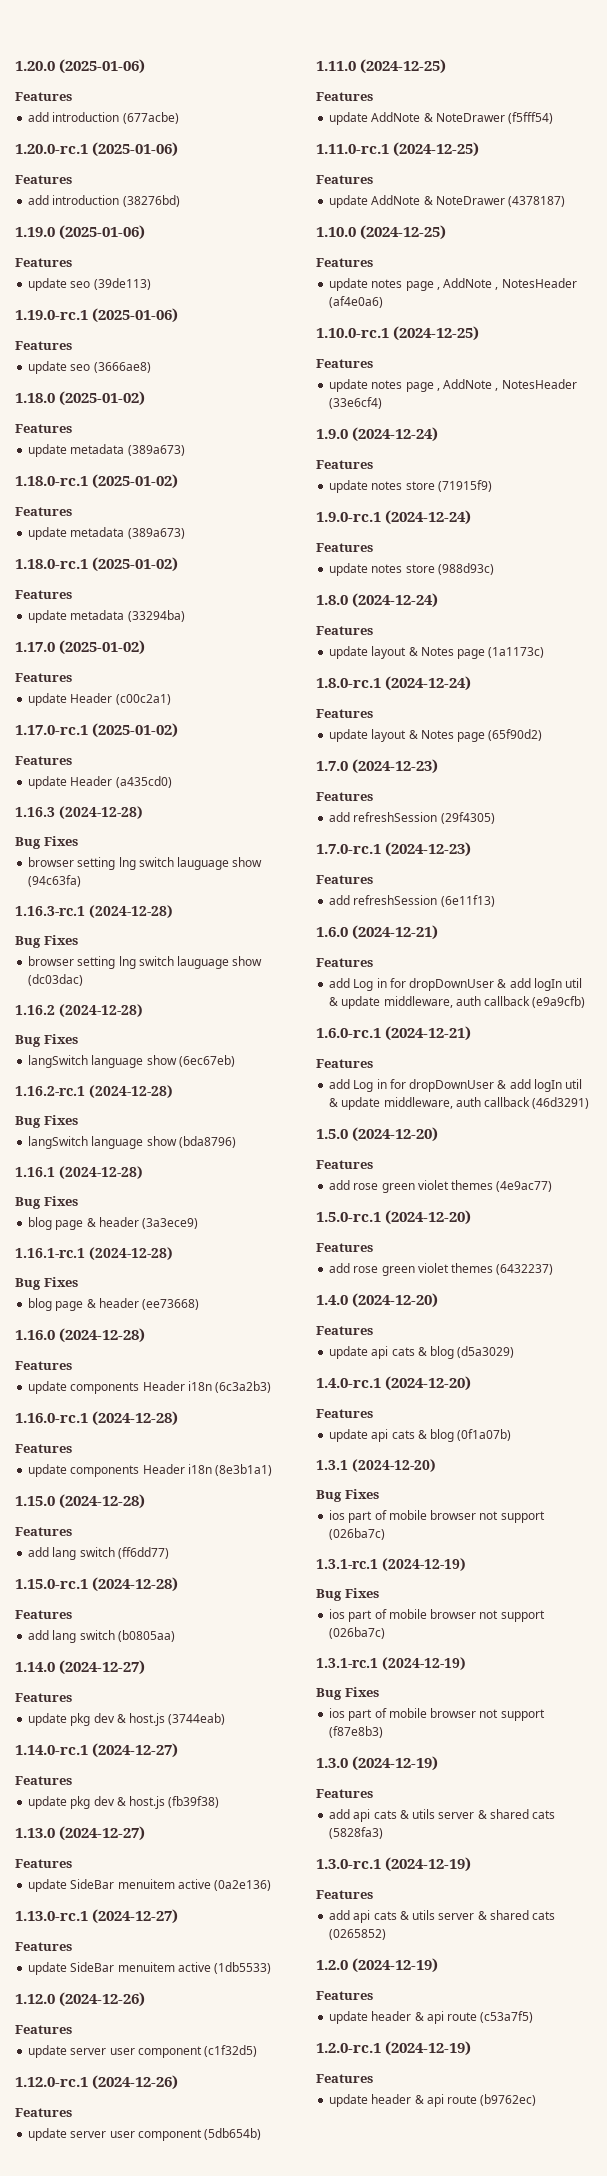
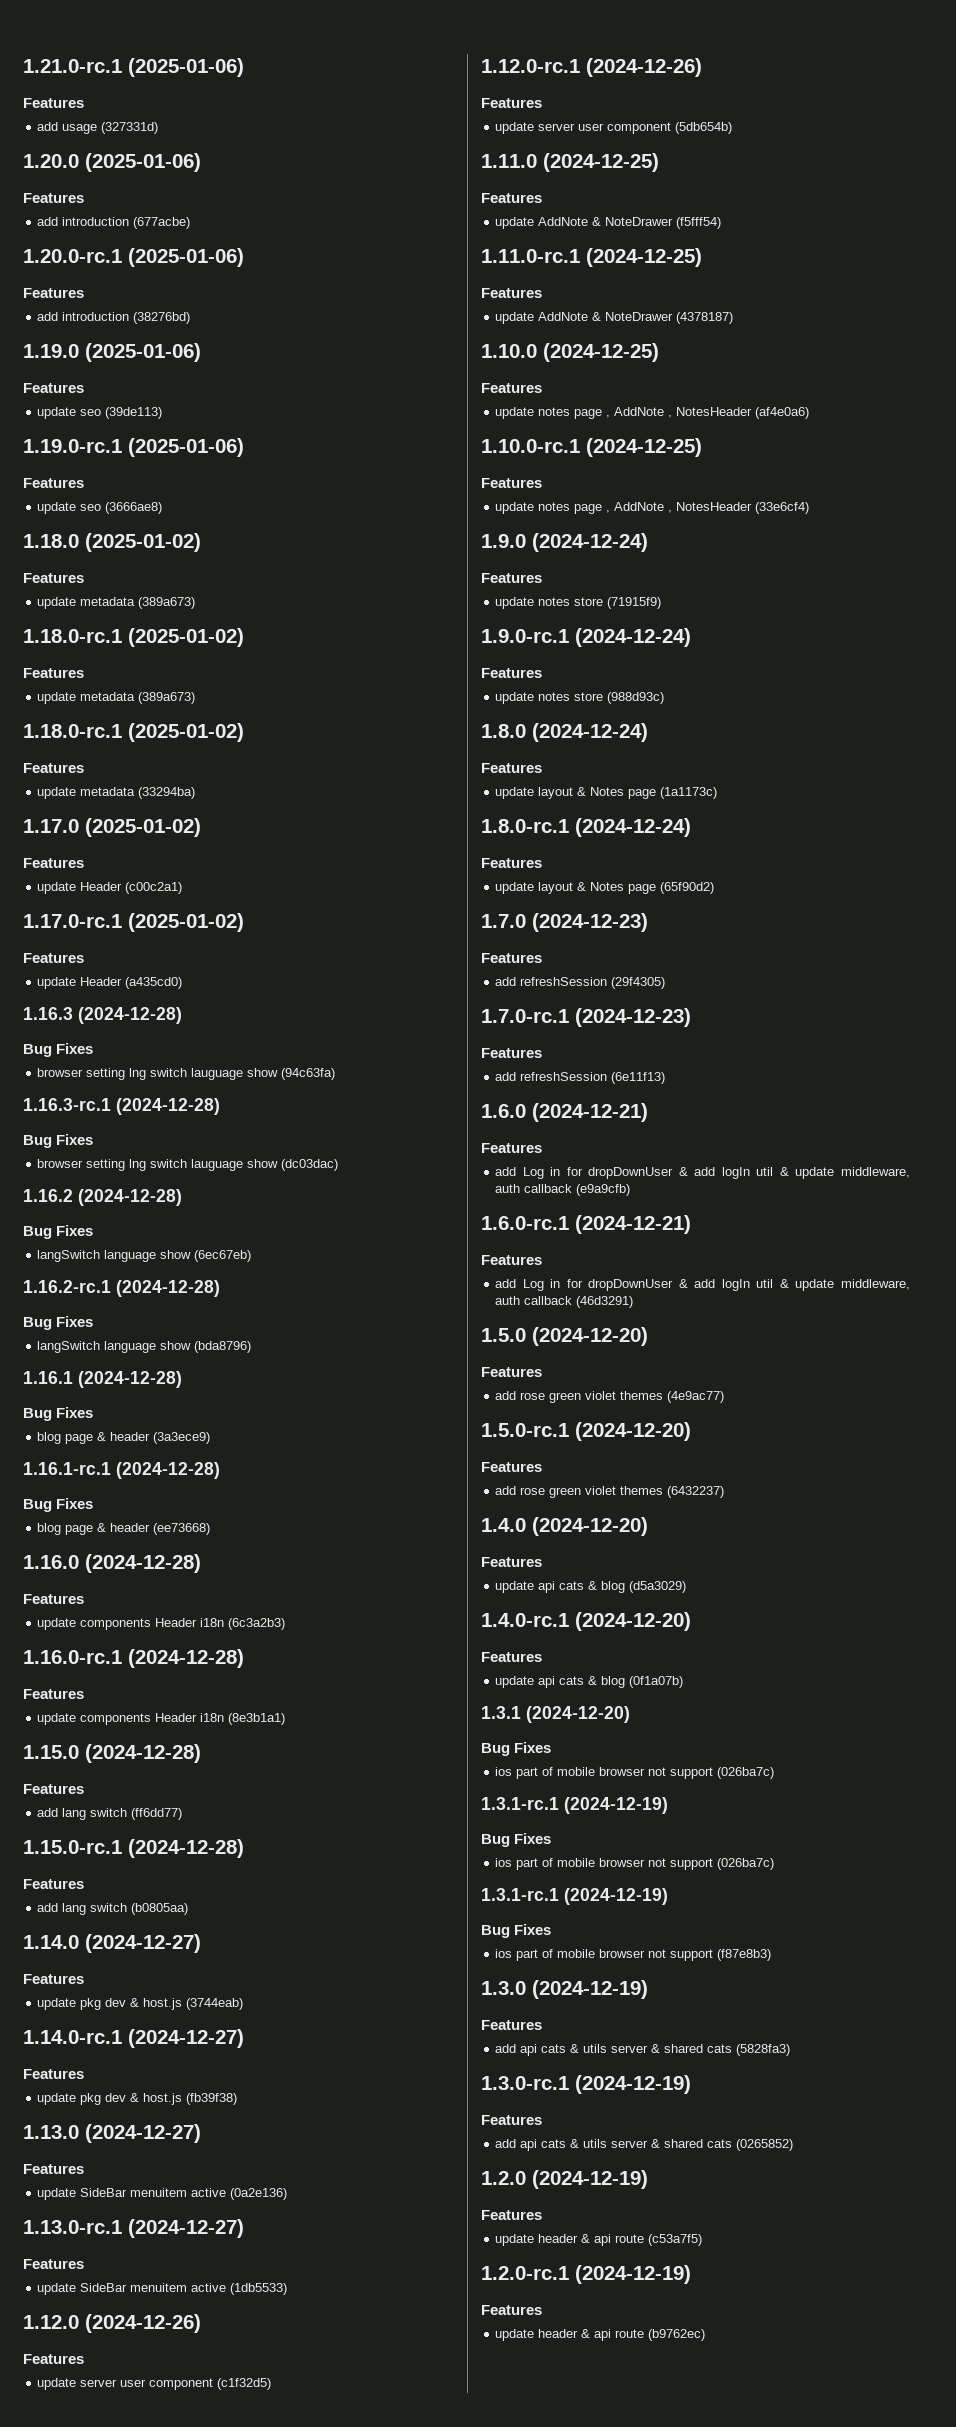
+ 1.21.0-rc.1 (2025-01-06)
+ Features
+ add usage (327331d)

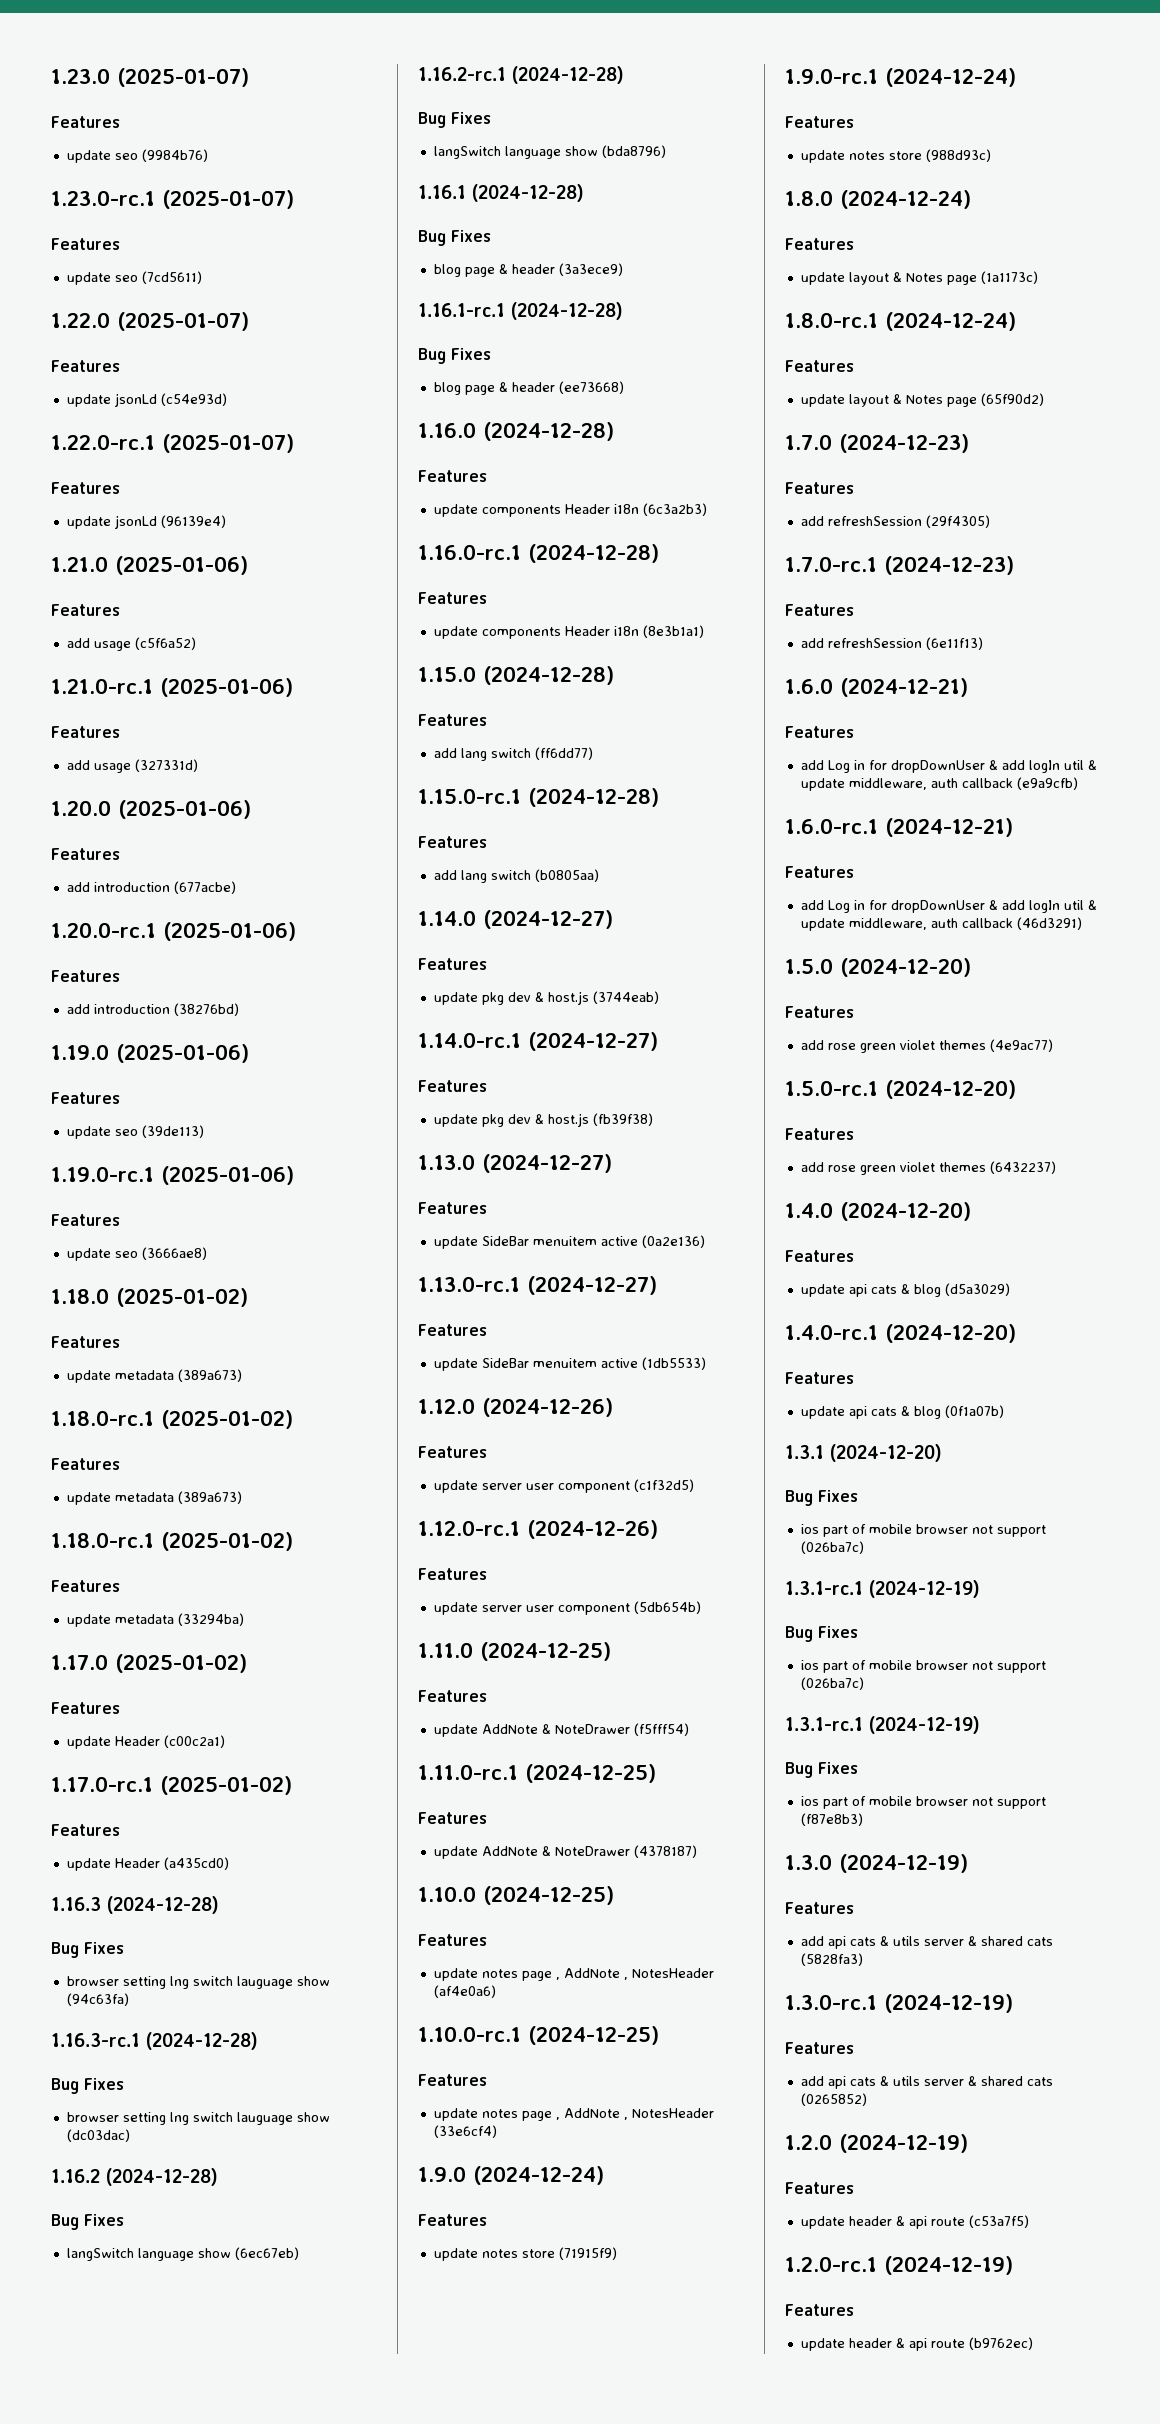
+ 1.23.0 (2025-01-07)
+ Features
+ update seo (9984b76)
+ 1.23.0-rc.1 (2025-01-07)
+ Features
+ update seo (7cd5611)
+ 1.22.0 (2025-01-07)
+ Features
+ update jsonLd (c54e93d)
+ 1.22.0-rc.1 (2025-01-07)
+ Features
+ update jsonLd (96139e4)
+ 1.21.0 (2025-01-06)
+ Features
+ add usage (c5f6a52)

